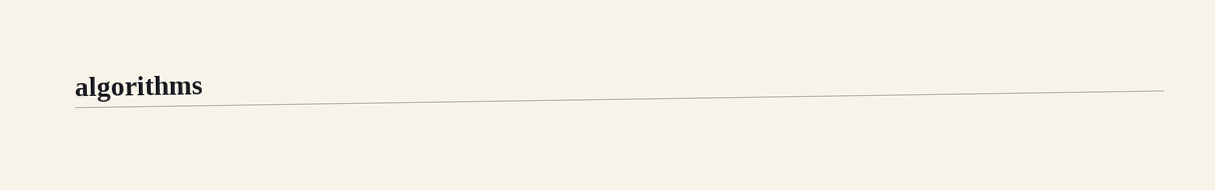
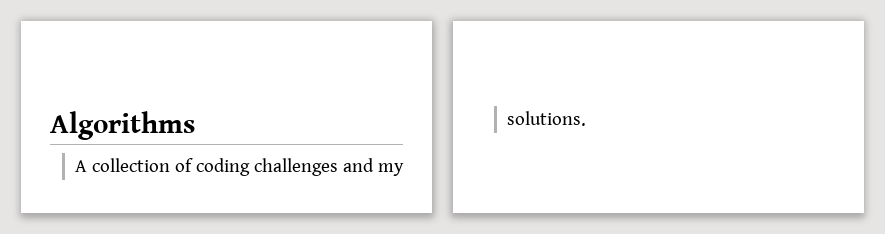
- algorithms
+ Algorithms
+ A collection of coding challenges and my solutions.

